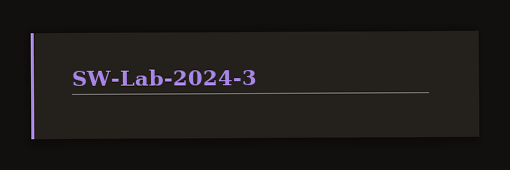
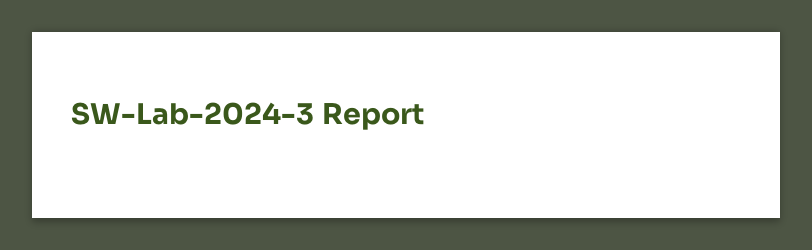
- SW-Lab-2024-3
+ SW-Lab-2024-3 Report

